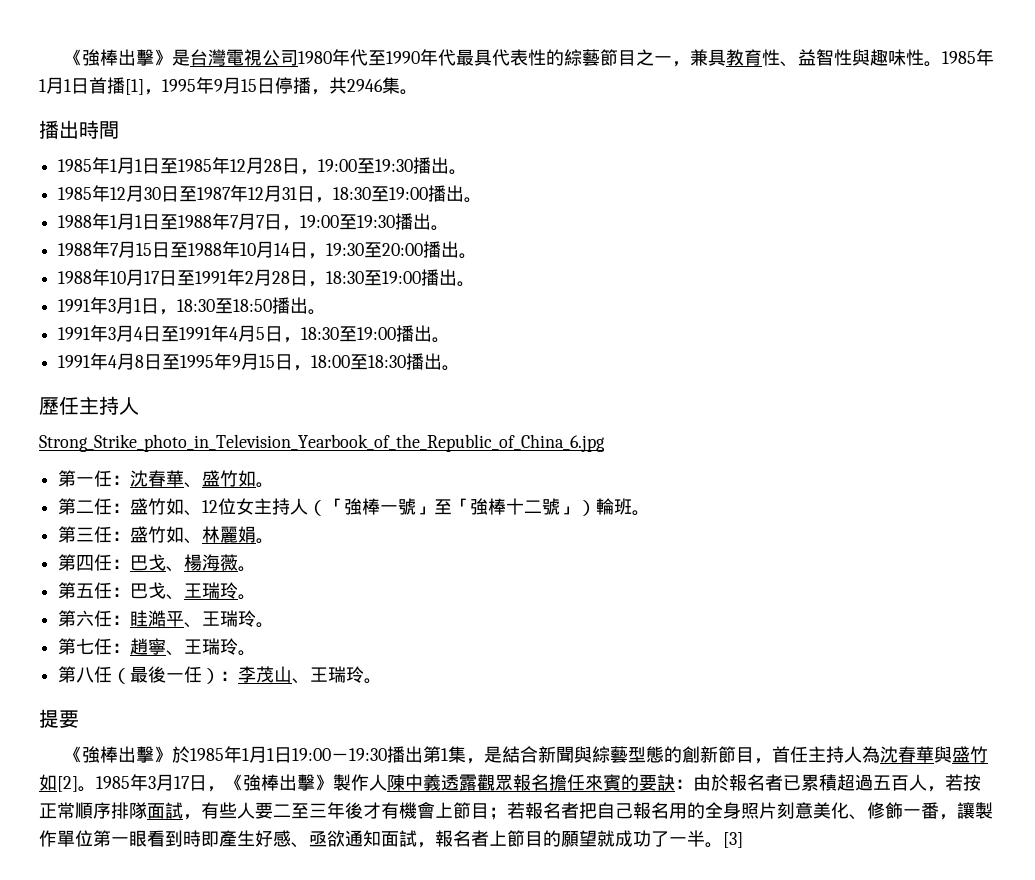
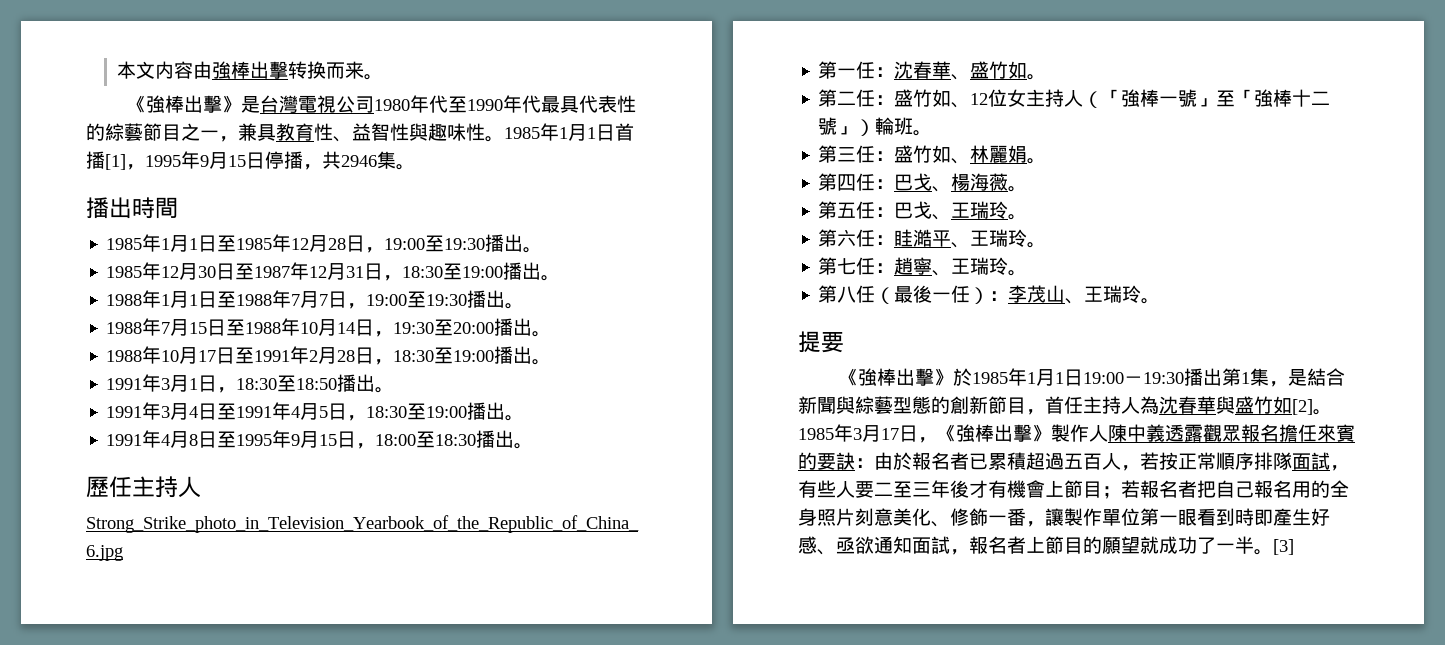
+ 本文内容由強棒出擊转换而来。

